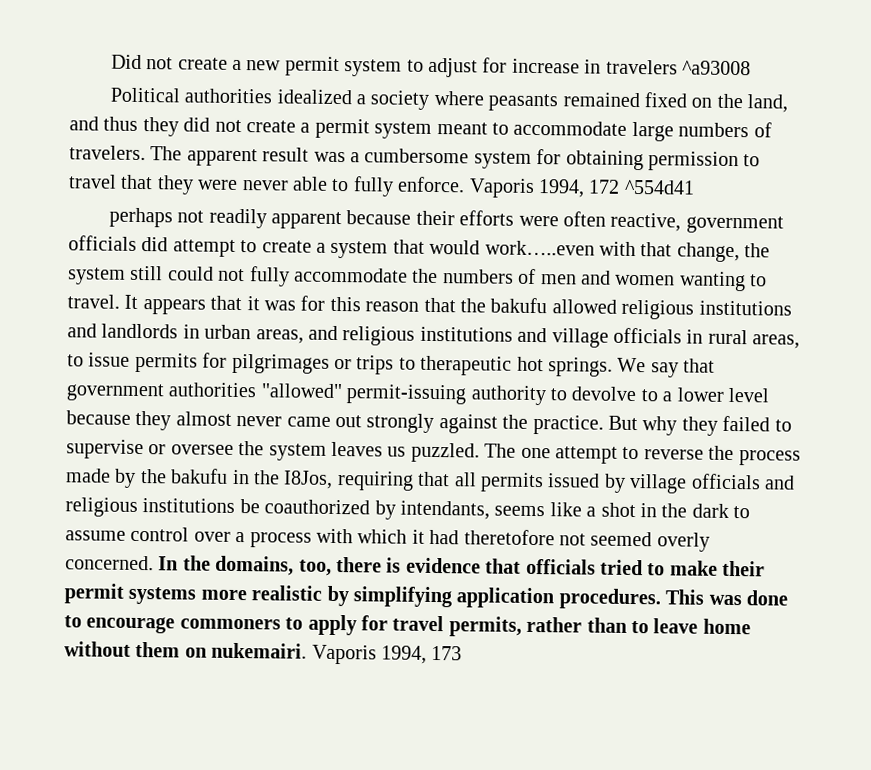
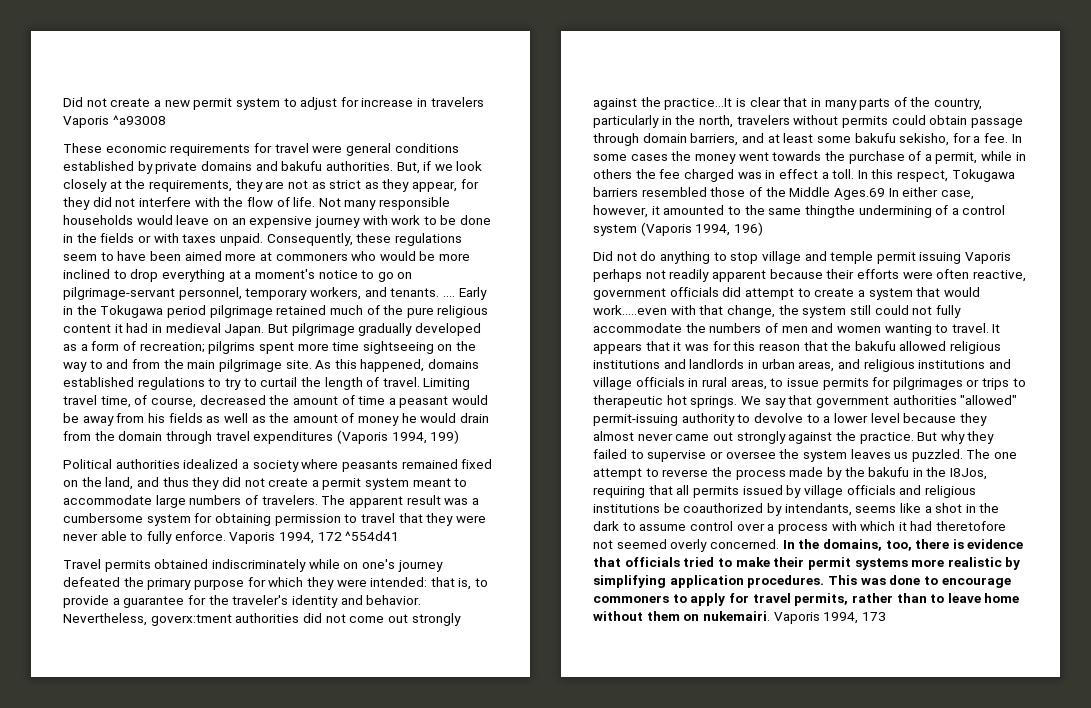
- Did not create a new permit system to adjust for increase in travelers ^a93008
+ Did not create a new permit system to adjust for increase in travelers Vaporis ^a93008
+ These economic requirements for travel were general conditions established by private domains and bakufu authorities. But, if we look closely at the requirements, they are not as strict as they appear, for they did not interfere with the flow of life. Not many responsible households would leave on an expensive journey with work to be done in the fields or with taxes unpaid. Consequently, these regulations seem to have been aimed more at commoners who would be more inclined to drop everything at a moment's notice to go on pilgrimage-servant personnel, temporary workers, and tenants. .... Early in the Tokugawa period pilgrimage retained much of the pure religious content it had in medieval Japan. But pilgrimage gradually developed as a form of recreation; pilgrims spent more time sightseeing on the way to and from the main pilgrimage site. As this happened, domains established regulations to try to curtail the length of travel. Limiting travel time, of course, decreased the amount of time a peasant would be away from his fields as well as the amount of money he would drain from the domain through travel expenditures (Vaporis 1994, 199)
- perhaps not readily apparent because their efforts were often reactive, government officials did attempt to create a system that would work…..even with that change, the system still could not fully accommodate the numbers of men and women wanting to travel.
+ Travel permits obtained indiscriminately while on one's journey defeated the primary purpose for which they were intended: that is, to provide a guarantee for the traveler's identity and behavior. Nevertheless, goverx:tment authorities did not come out strongly against the practice…It is clear that in many parts of the country, particularly in the north, travelers without permits could obtain passage through domain barriers, and at least some bakufu sekisho, for a fee. In some cases the money went towards the purchase of a permit, while in others the fee charged was in effect a toll. In this respect, Tokugawa barriers resembled those of the Middle Ages.69 In either case, however, it amounted to the same thingthe undermining of a control system (Vaporis 1994, 196)
+ Did not do anything to stop village and temple permit issuing Vaporis perhaps not readily apparent because their efforts were often reactive, government officials did attempt to create a system that would work…..even with that change, the system still could not fully accommodate the numbers of men and women wanting to travel.

